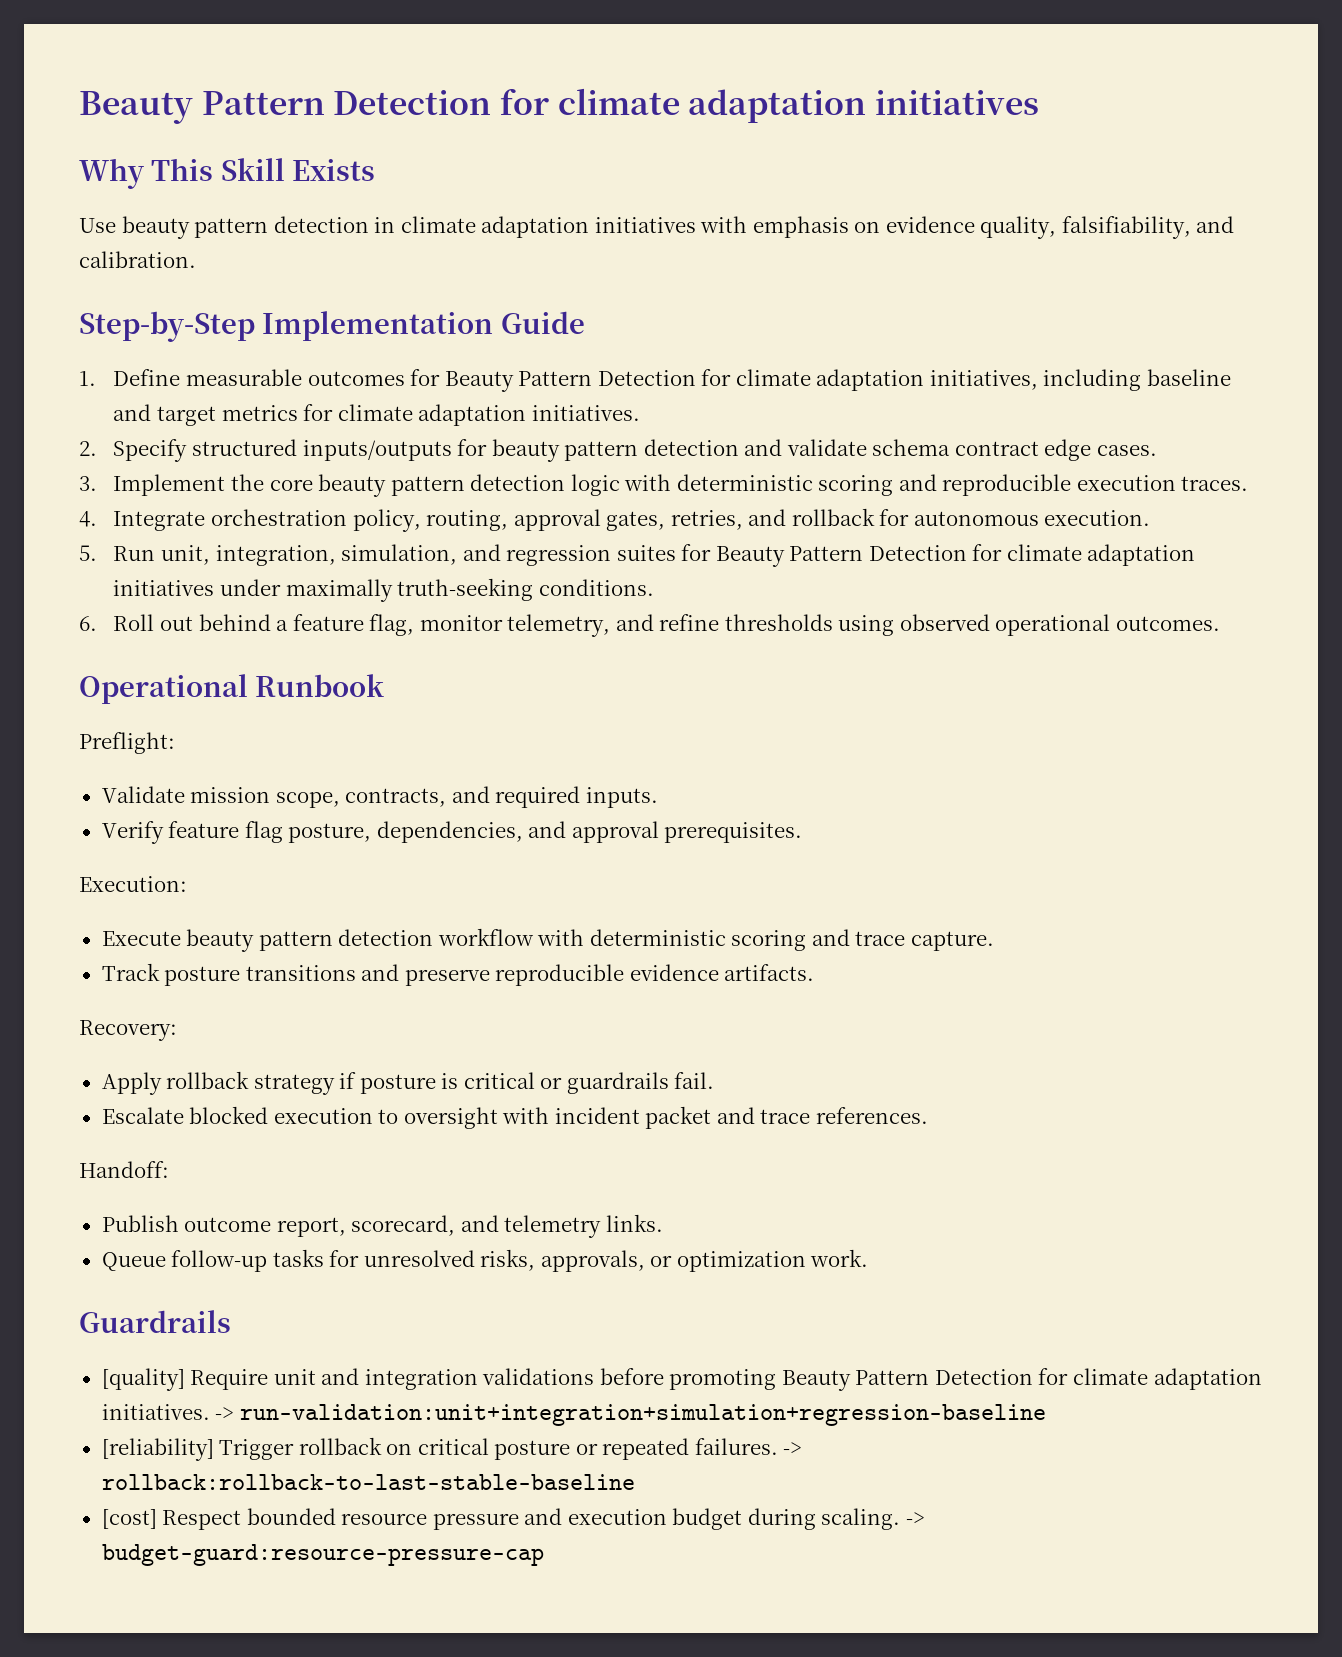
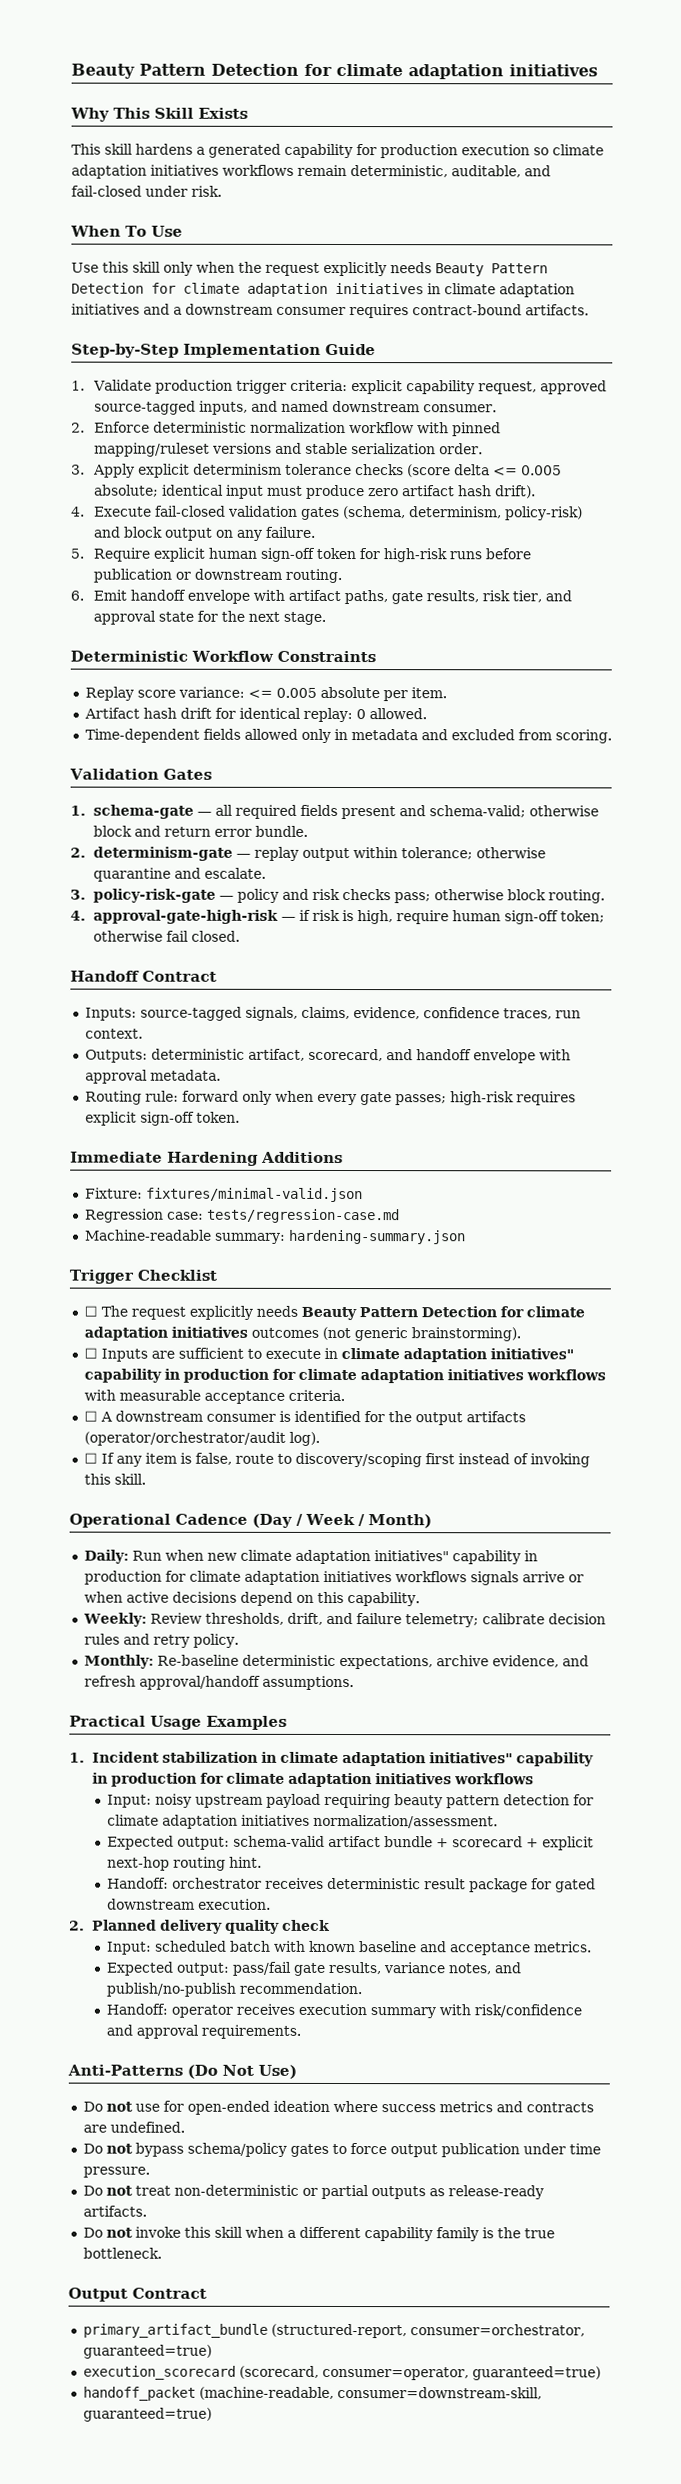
- Use beauty pattern detection in climate adaptation initiatives with emphasis on evidence quality, falsifiability, and calibration.
+ This skill hardens a generated capability for production execution so climate adaptation initiatives workflows remain deterministic, auditable, and fail-closed under risk.
+ When To Use
+ Use this skill only when the request explicitly needs Beauty Pattern Detection for climate adaptation initiatives in climate adaptation initiatives and a downstream consumer requires contract-bound artifacts.
  Step-by-Step Implementation Guide
- 1. Define measurable outcomes for Beauty Pattern Detection for climate adaptation initiatives, including baseline and target metrics for climate adaptation initiatives.
- 2. Specify structured inputs/outputs for beauty pattern detection and validate schema contract edge cases.
- 3. Implement the core beauty pattern detection logic with deterministic scoring and reproducible execution traces.
- 4. Integrate orchestration policy, routing, approval gates, retries, and rollback for autonomous execution.
- 5. Run unit, integration, simulation, and regression suites for Beauty Pattern Detection for climate adaptation initiatives under maximally truth-seeking conditions.
- 6. Roll out behind a feature flag, monitor telemetry, and refine thresholds using observed operational outcomes.
- Operational Runbook
- Preflight:
- Validate mission scope, contracts, and required inputs.
- Verify feature flag posture, dependencies, and approval prerequisites.
- Execution:
- Execute beauty pattern detection workflow with deterministic scoring and trace capture.
- Track posture transitions and preserve reproducible evidence artifacts.
- Recovery:
- Apply rollback strategy if posture is critical or guardrails fail.
- Escalate blocked execution to oversight with incident packet and trace references.
- Handoff:
- Publish outcome report, scorecard, and telemetry links.
- Queue follow-up tasks for unresolved risks, approvals, or optimization work.
- Guardrails
- [quality] Require unit and integration validations before promoting Beauty Pattern Detection for climate adaptation initiatives. -> run-validation:unit+integration+simulation+regression-baseline
- [reliability] Trigger rollback on critical posture or repeated failures. -> rollback:rollback-to-last-stable-baseline
- [cost] Respect bounded resource pressure and execution budget during scaling. -> budget-guard:resource-pressure-cap
+ 1. Validate production trigger criteria: explicit capability request, approved source-tagged inputs, and named downstream consumer.
+ 2. Enforce deterministic normalization workflow with pinned mapping/ruleset versions and stable serialization order.
+ 3. Apply explicit determinism tolerance checks (score delta <= 0.005 absolute; identical input must produce zero artifact hash drift).
+ 4. Execute fail-closed validation gates (schema, determinism, policy-risk) and block output on any failure.
+ 5. Require explicit human sign-off token for high-risk runs before publication or downstream routing.
+ 6. Emit handoff envelope with artifact paths, gate results, risk tier, and approval state for the next stage.
+ Deterministic Workflow Constraints
+ Replay score variance: <= 0.005 absolute per item.
+ Artifact hash drift for identical replay: 0 allowed.
+ Time-dependent fields allowed only in metadata and excluded from scoring.
+ Validation Gates
+ 1. schema-gate — all required fields present and schema-valid; otherwise block and return error bundle.
+ 2. determinism-gate — replay output within tolerance; otherwise quarantine and escalate.
+ 3. policy-risk-gate — policy and risk checks pass; otherwise block routing.
+ 4. approval-gate-high-risk — if risk is high, require human sign-off token; otherwise fail closed.
+ Handoff Contract
+ Inputs: source-tagged signals, claims, evidence, confidence traces, run context.
+ Outputs: deterministic artifact, scorecard, and handoff envelope with approval metadata.
+ Routing rule: forward only when every gate passes; high-risk requires explicit sign-off token.
+ Immediate Hardening Additions
+ Fixture: fixtures/minimal-valid.json
+ Regression case: tests/regression-case.md
+ Machine-readable summary: hardening-summary.json
+ Trigger Checklist
+ ☐ The request explicitly needs Beauty Pattern Detection for climate adaptation initiatives outcomes (not generic brainstorming).
+ ☐ Inputs are sufficient to execute in climate adaptation initiatives" capability in production for climate adaptation initiatives workflows with measurable acceptance criteria.
+ ☐ A downstream consumer is identified for the output artifacts (operator/orchestrator/audit log).
+ ☐ If any item is false, route to discovery/scoping first instead of invoking this skill.
+ Operational Cadence (Day / Week / Month)
+ Daily: Run when new climate adaptation initiatives" capability in production for climate adaptation initiatives workflows signals arrive or when active decisions depend on this capability.
+ Weekly: Review thresholds, drift, and failure telemetry; calibrate decision rules and retry policy.
+ Monthly: Re-baseline deterministic expectations, archive evidence, and refresh approval/handoff assumptions.
+ Practical Usage Examples
+ 1. Incident stabilization in climate adaptation initiatives" capability in production for climate adaptation initiatives workflows
+ Input: noisy upstream payload requiring beauty pattern detection for climate adaptation initiatives normalization/assessment.
+ Expected output: schema-valid artifact bundle + scorecard + explicit next-hop routing hint.
+ Handoff: orchestrator receives deterministic result package for gated downstream execution.
+ 2. Planned delivery quality check
+ Input: scheduled batch with known baseline and acceptance metrics.
+ Expected output: pass/fail gate results, variance notes, and publish/no-publish recommendation.
+ Handoff: operator receives execution summary with risk/confidence and approval requirements.
+ Anti-Patterns (Do Not Use)
+ Do not use for open-ended ideation where success metrics and contracts are undefined.
+ Do not bypass schema/policy gates to force output publication under time pressure.
+ Do not treat non-deterministic or partial outputs as release-ready artifacts.
+ Do not invoke this skill when a different capability family is the true bottleneck.
+ Output Contract
+ primary_artifact_bundle (structured-report, consumer=orchestrator, guaranteed=true)
+ execution_scorecard (scorecard, consumer=operator, guaranteed=true)
+ handoff_packet (machine-readable, consumer=downstream-skill, guaranteed=true)

